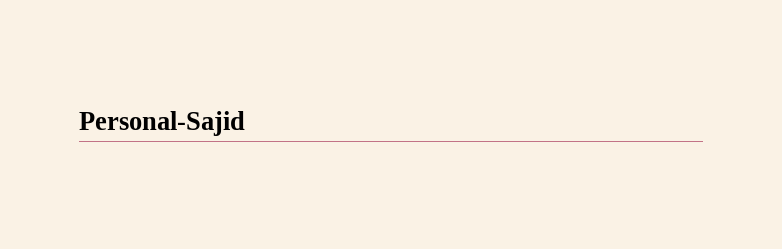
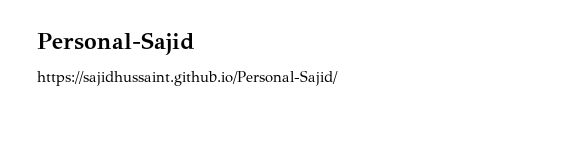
+ https://sajidhussaint.github.io/Personal-Sajid/

